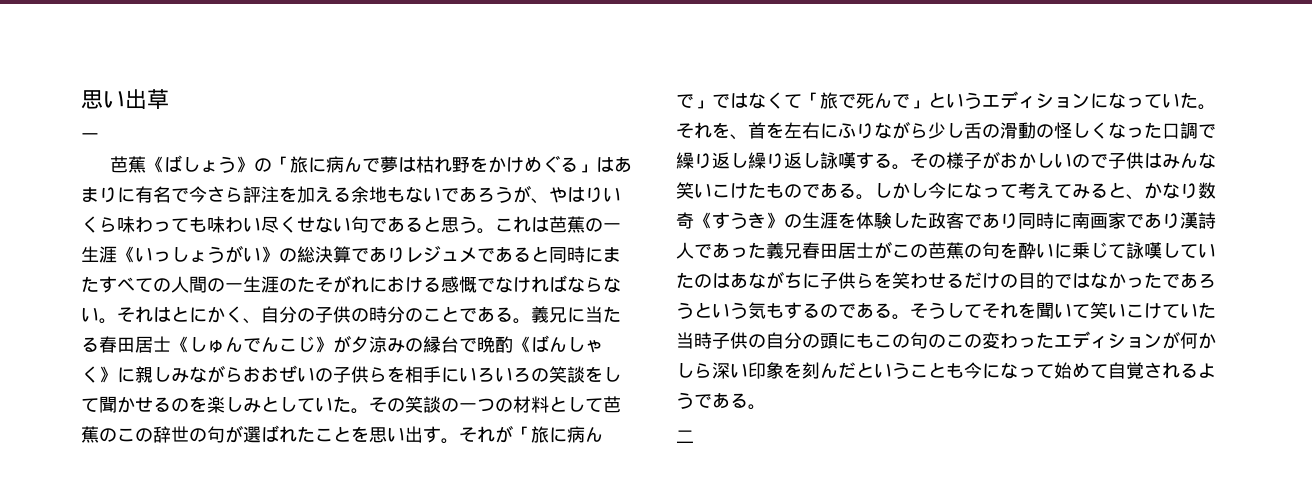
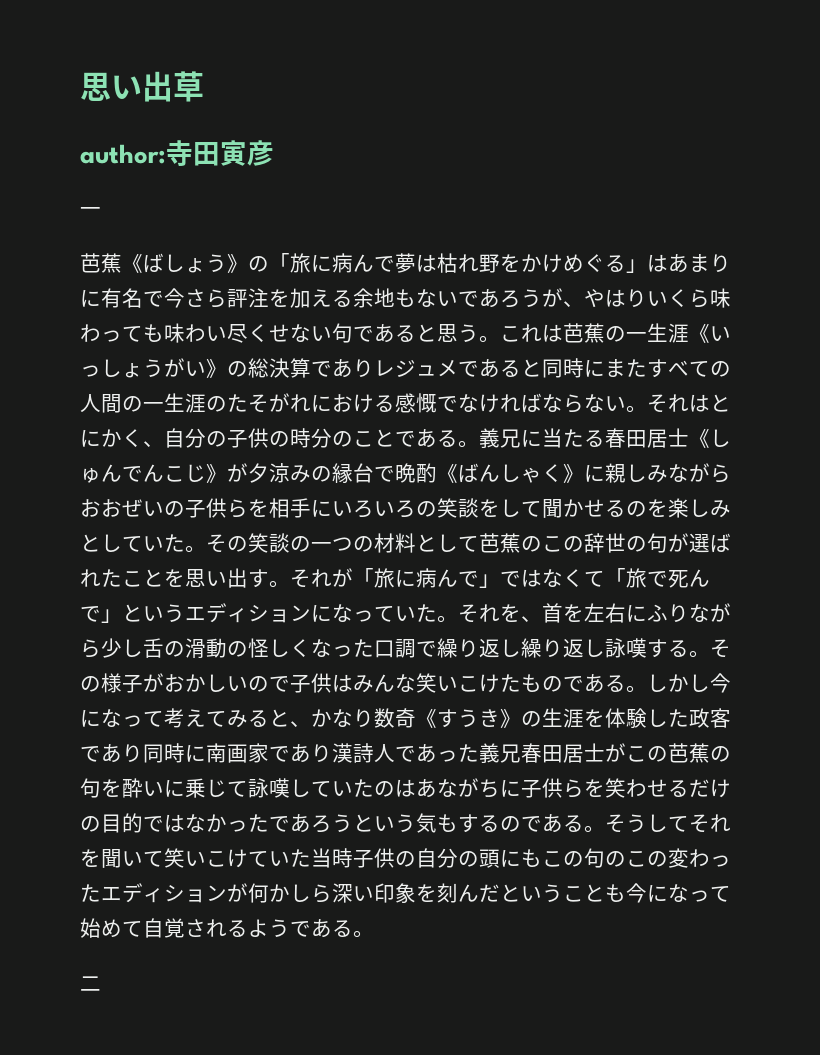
+ author:寺田寅彦

